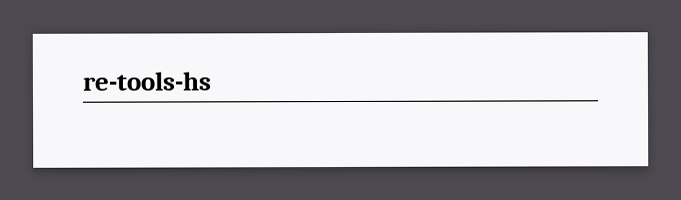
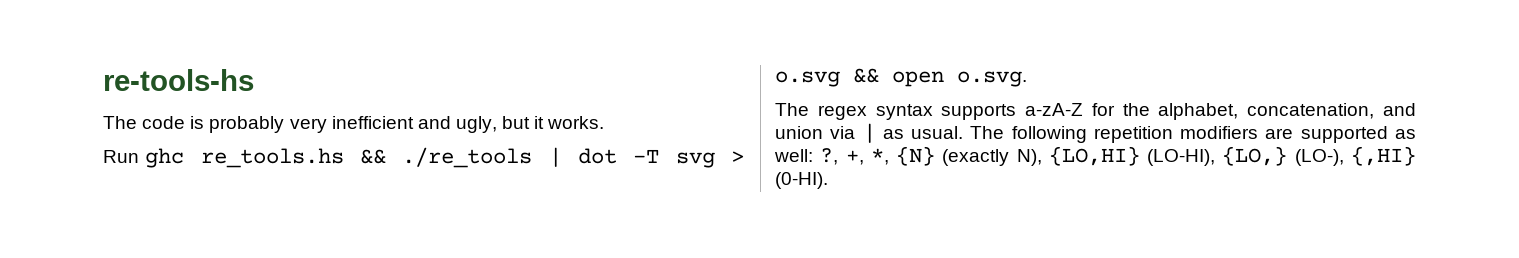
+ The code is probably very inefficient and ugly, but it works.
+ Run ghc re_tools.hs && ./re_tools | dot -T svg > o.svg && open o.svg.
+ The regex syntax supports a-zA-Z for the alphabet, concatenation, and union via | as usual. The following repetition modifiers are supported as well: ?, +, *, {N} (exactly N), {LO,HI} (LO-HI), {LO,} (LO-), {,HI} (0-HI).

